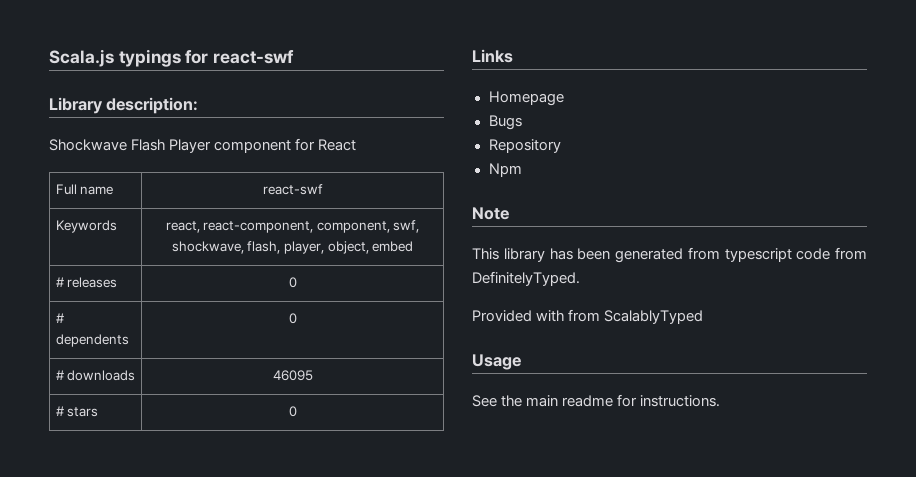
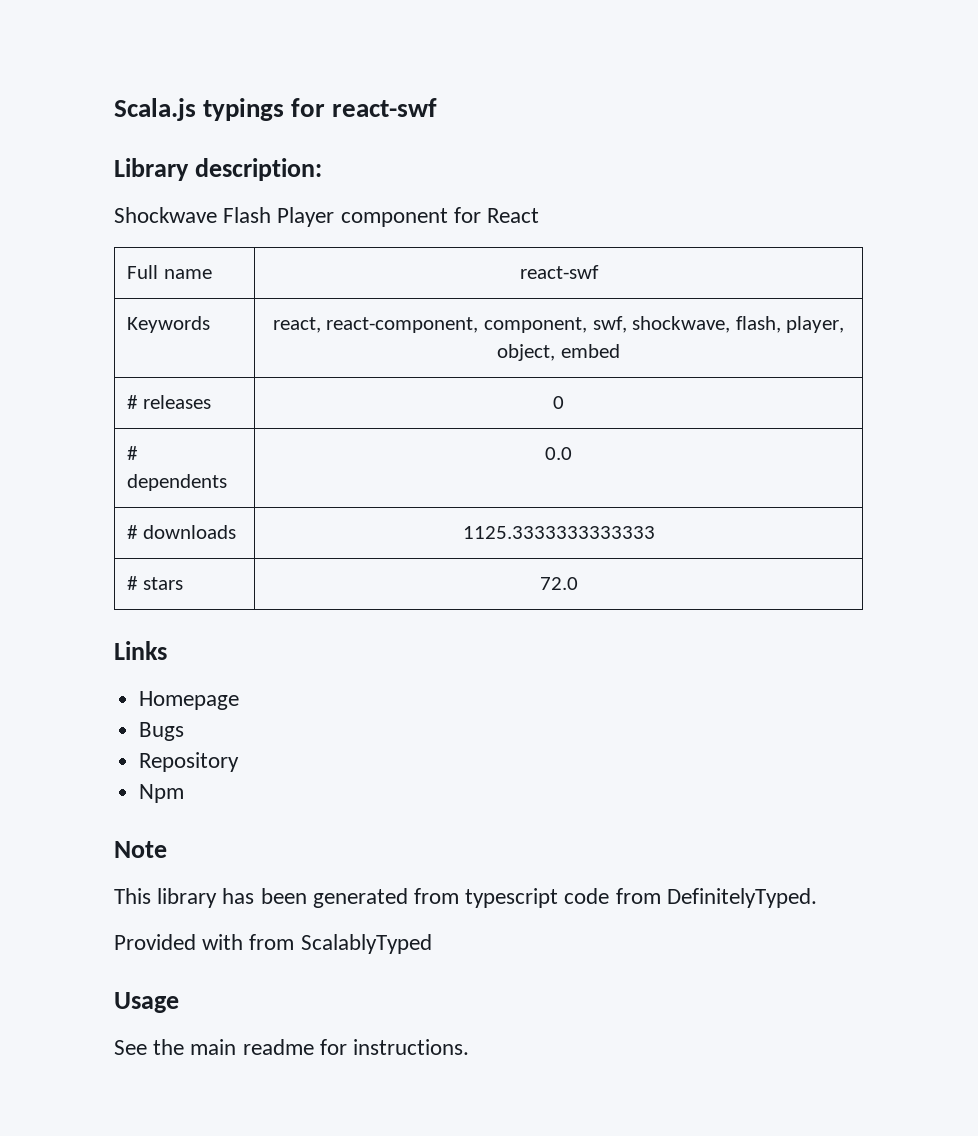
- # dependents | 0
+ # dependents | 0.0
- # downloads | 46095
+ # downloads | 1125.3333333333333
- # stars | 0
+ # stars | 72.0

